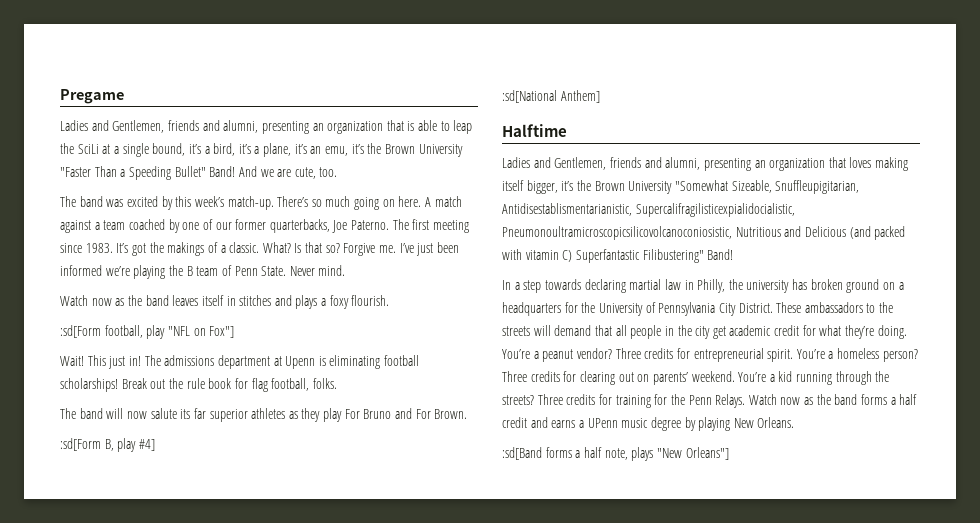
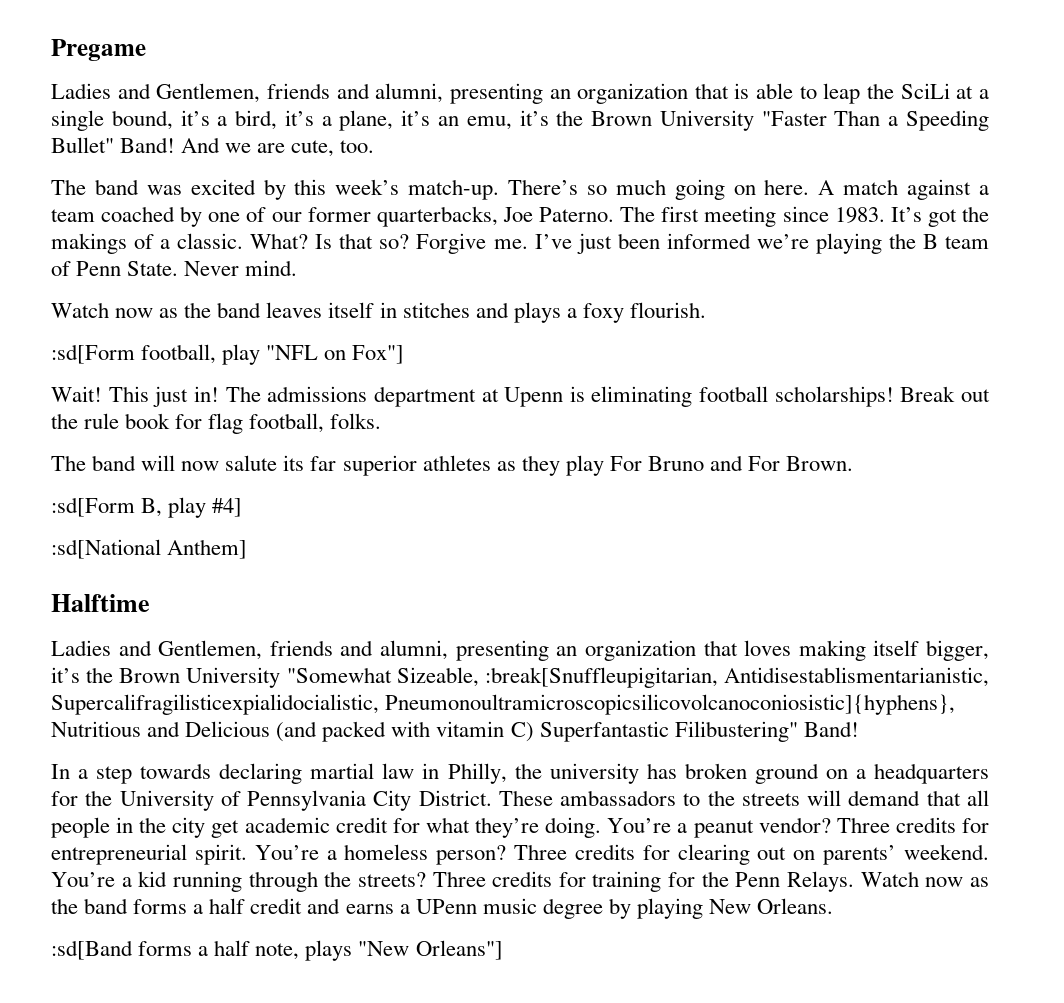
- Ladies and Gentlemen, friends and alumni, presenting an organization that loves making itself bigger, it’s the Brown University "Somewhat Sizeable, Snuffleupigitarian, Antidisestablismentarianistic, Supercalifragilisticexpialidocialistic, Pneumonoultramicroscopicsilicovolcanoconiosistic, Nutritious and Delicious (and packed with vitamin C) Superfantastic Filibustering" Band!
+ Ladies and Gentlemen, friends and alumni, presenting an organization that loves making itself bigger, it’s the Brown University "Somewhat Sizeable, :break[Snuffleupigitarian, Antidisestablismentarianistic, Supercalifragilisticexpialidocialistic, Pneumonoultramicroscopicsilicovolcanoconiosistic]{hyphens}, Nutritious and Delicious (and packed with vitamin C) Superfantastic Filibustering" Band!

